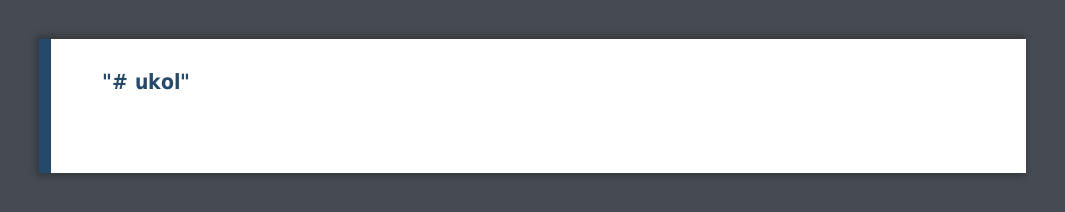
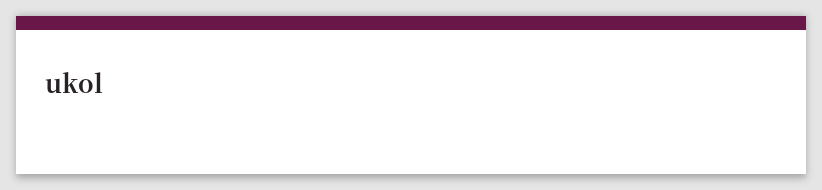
- "# ukol"
+ ukol

